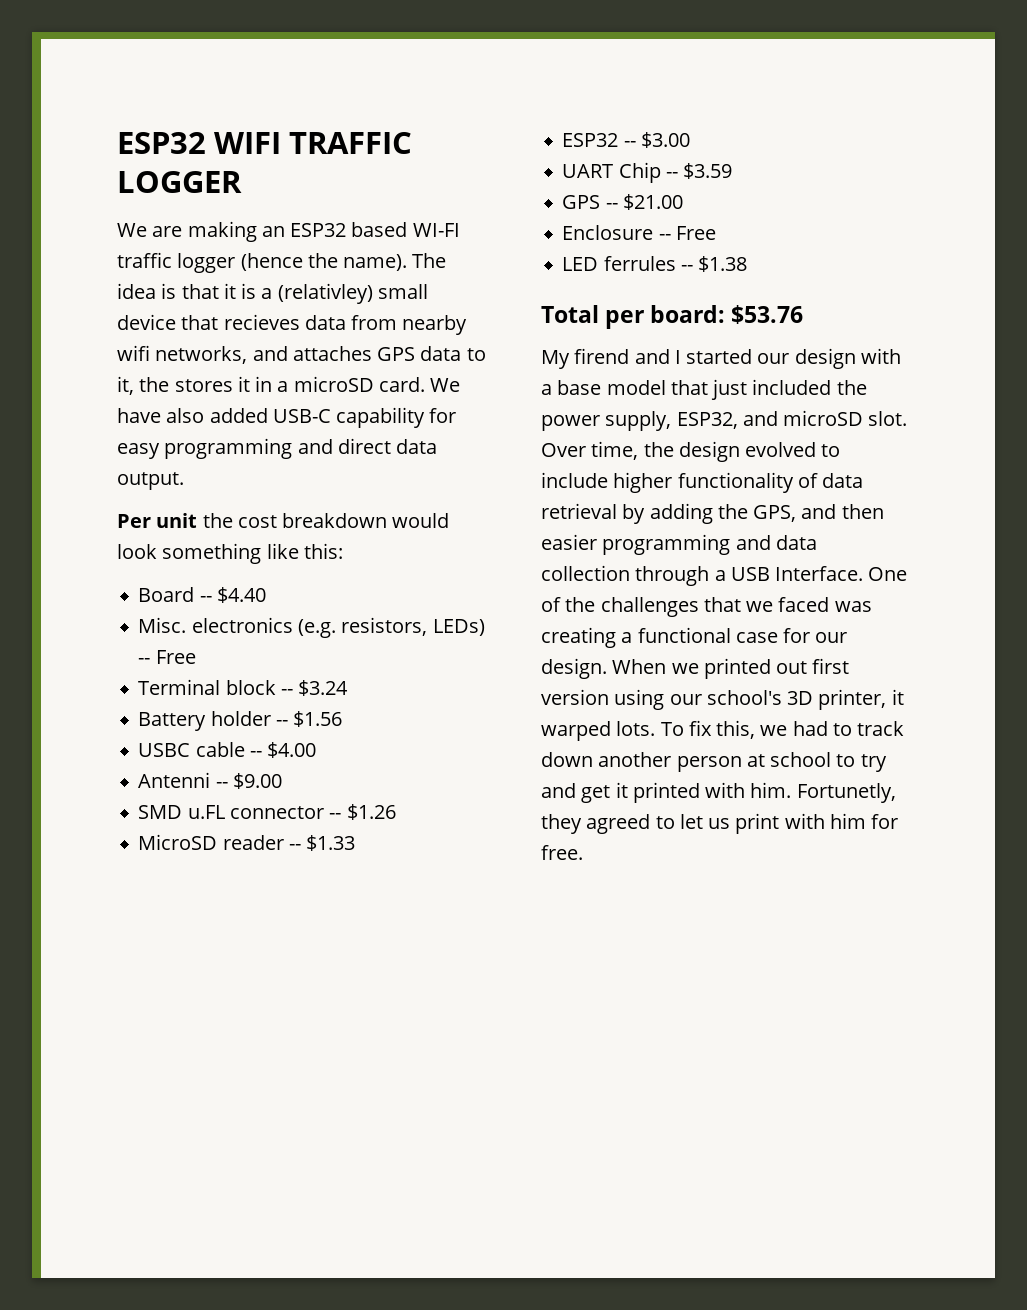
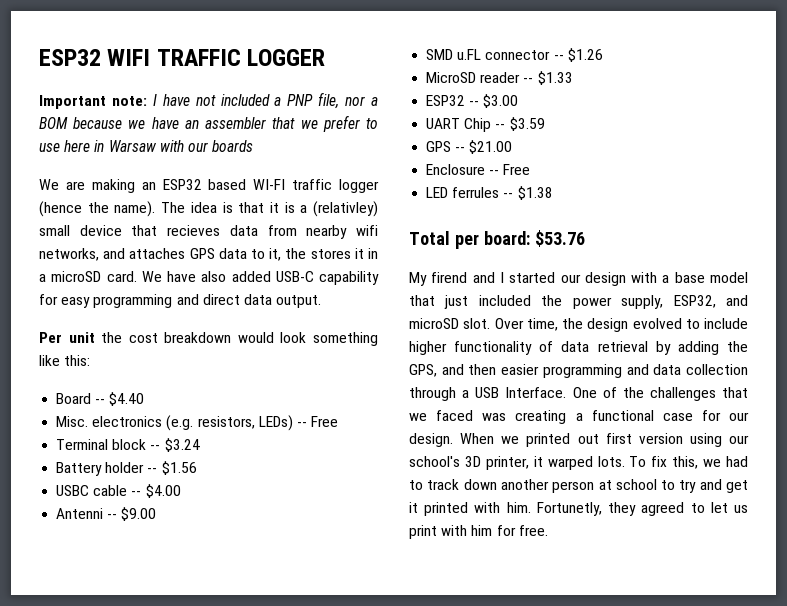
+ Important note: I have not included a PNP file, nor a BOM because we have an assembler that we prefer to use here in Warsaw with our boards

